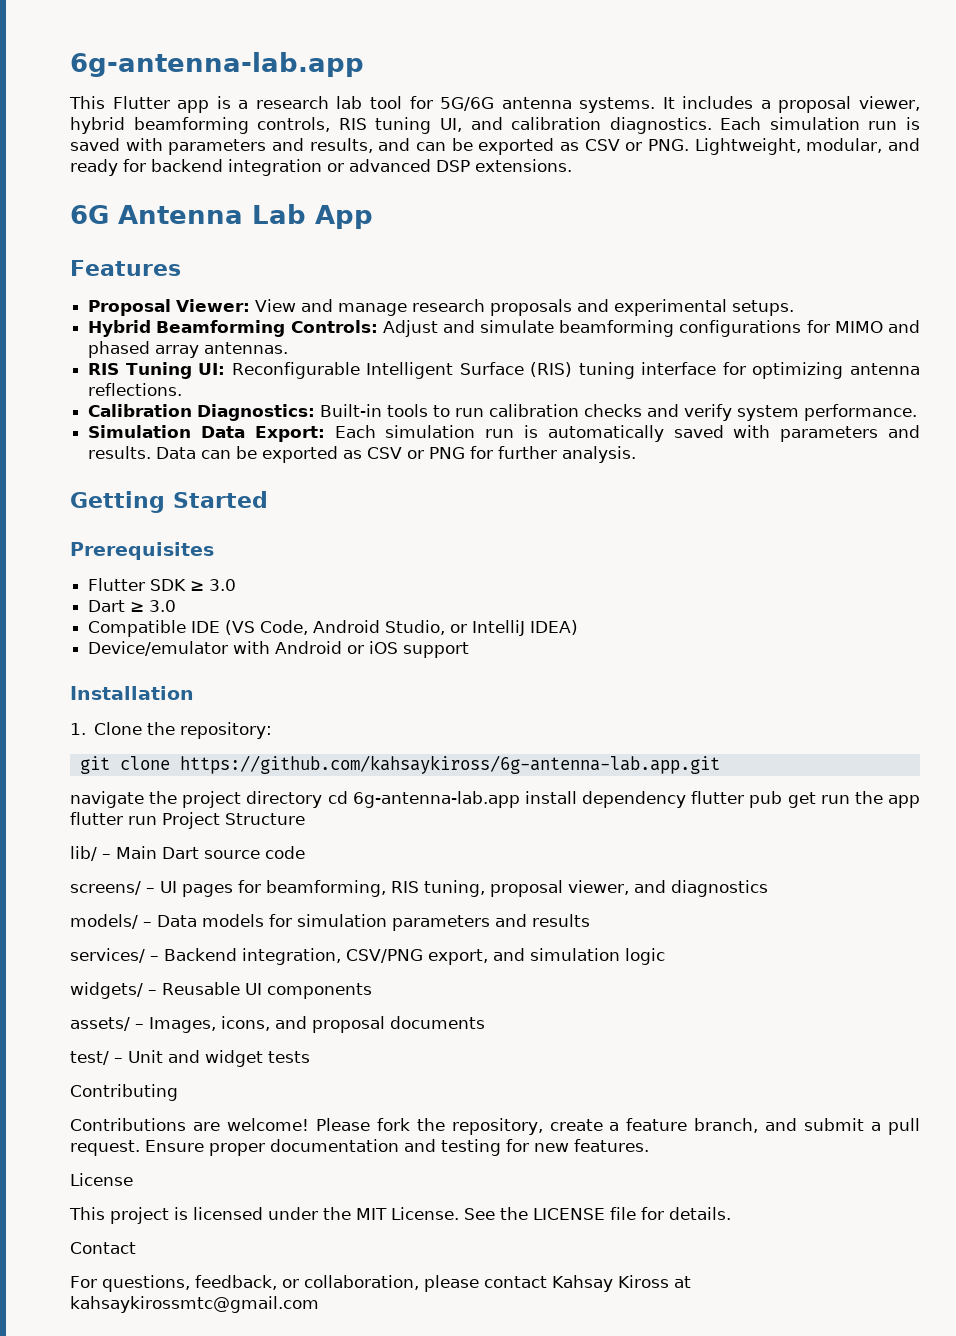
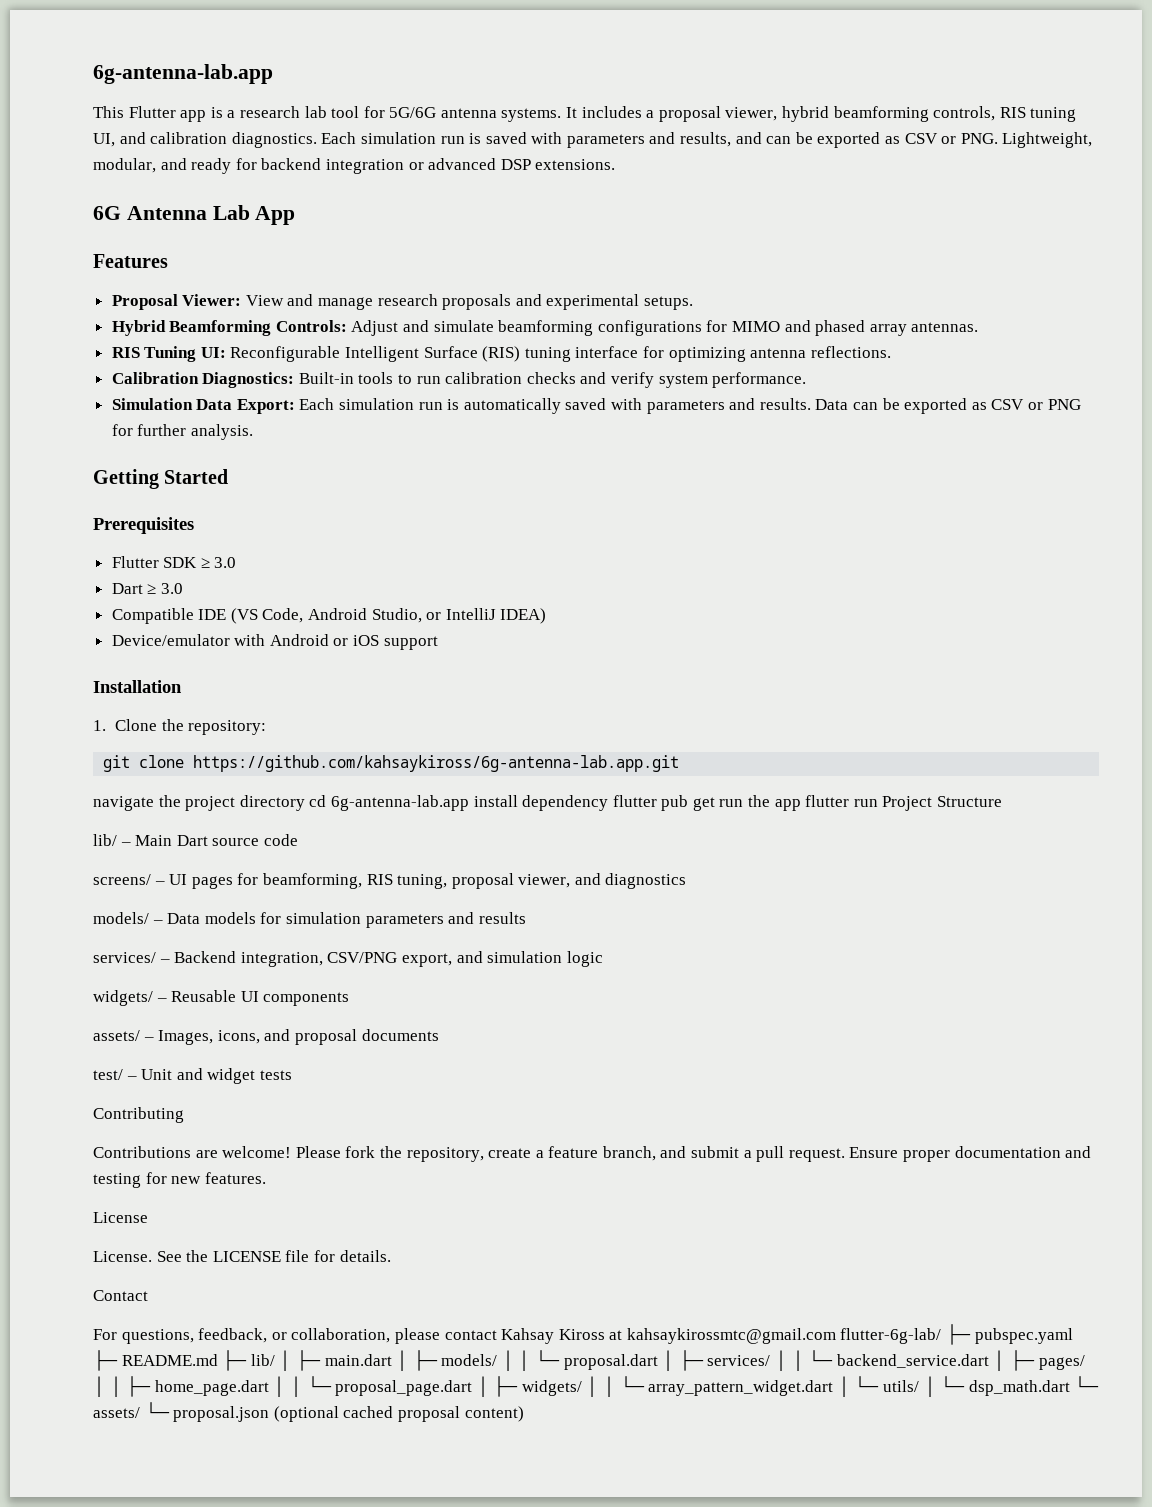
- This project is licensed under the MIT License.
+ License.
- For questions, feedback, or collaboration, please contact Kahsay Kiross at kahsaykirossmtc@gmail.com
+ For questions, feedback, or collaboration, please contact Kahsay Kiross at kahsaykirossmtc@gmail.com flutter-6g-lab/ ├─ pubspec.yaml ├─ README.md ├─ lib/ │ ├─ main.dart │ ├─ models/ │ │ └─ proposal.dart │ ├─ services/ │ │ └─ backend_service.dart │ ├─ pages/ │ │ ├─ home_page.dart │ │ └─ proposal_page.dart │ ├─ widgets/ │ │ └─ array_pattern_widget.dart │ └─ utils/ │ └─ dsp_math.dart └─ assets/ └─ proposal.json (optional cached proposal content)

